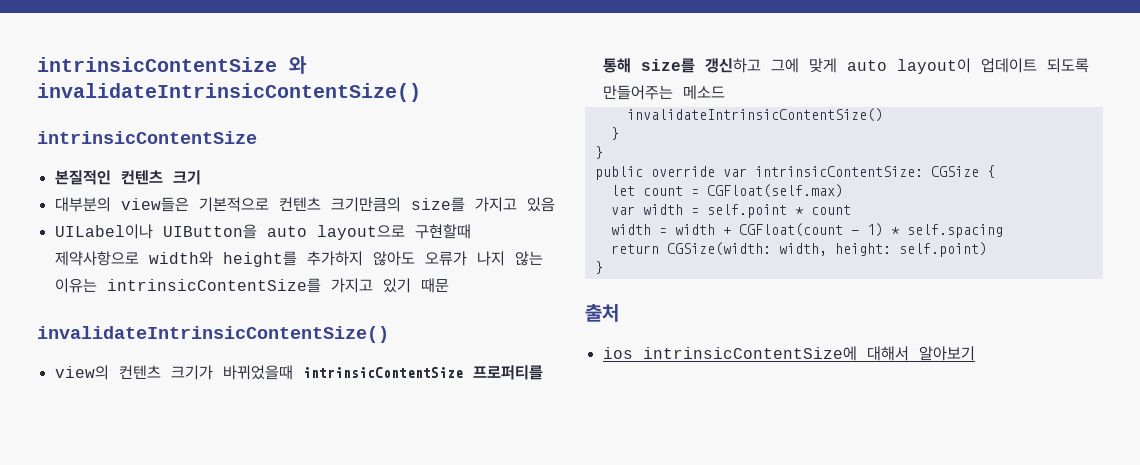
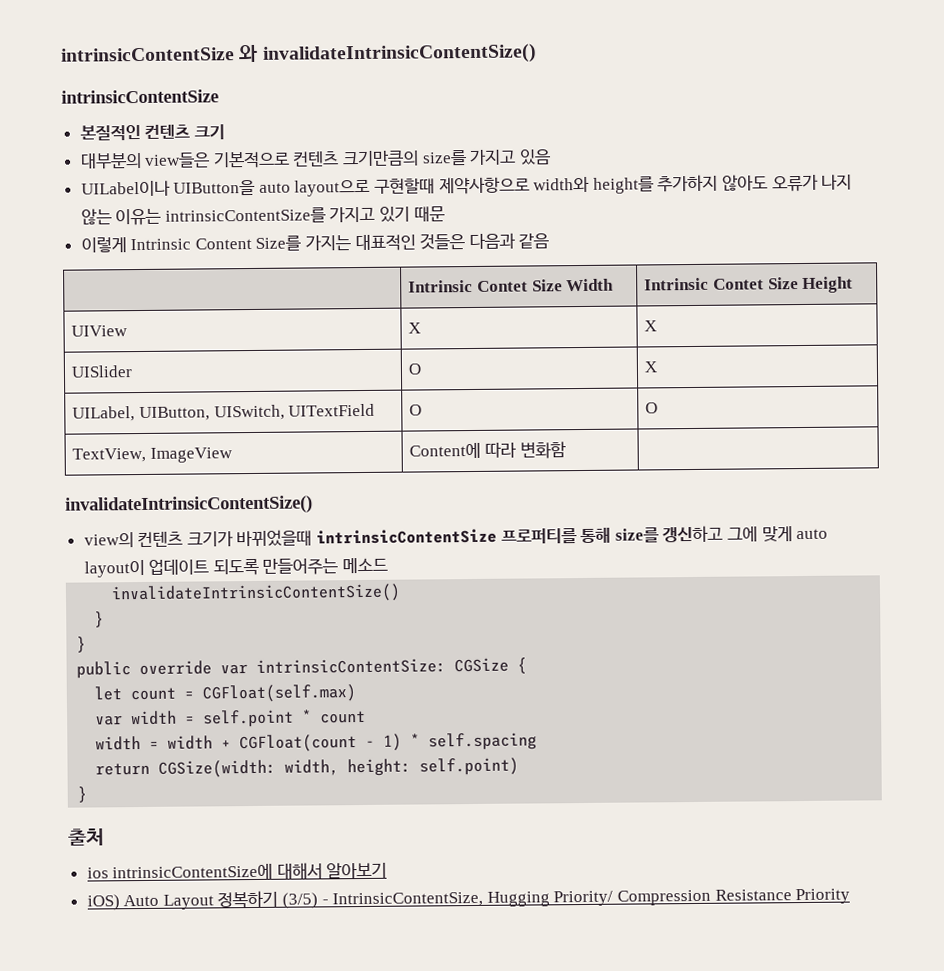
+ 이렇게 Intrinsic Content Size를 가지는 대표적인 것들은 다음과 같음
+ | Intrinsic Contet Size Width | Intrinsic Contet Size Height
+ UIView | X | X
+ UISlider | O | X
+ UILabel, UIButton, UISwitch, UITextField | O | O
+ TextView, ImageView | Content에 따라 변화함 |
+ iOS) Auto Layout 정복하기 (3/5) - IntrinsicContentSize, Hugging Priority/ Compression Resistance Priority

